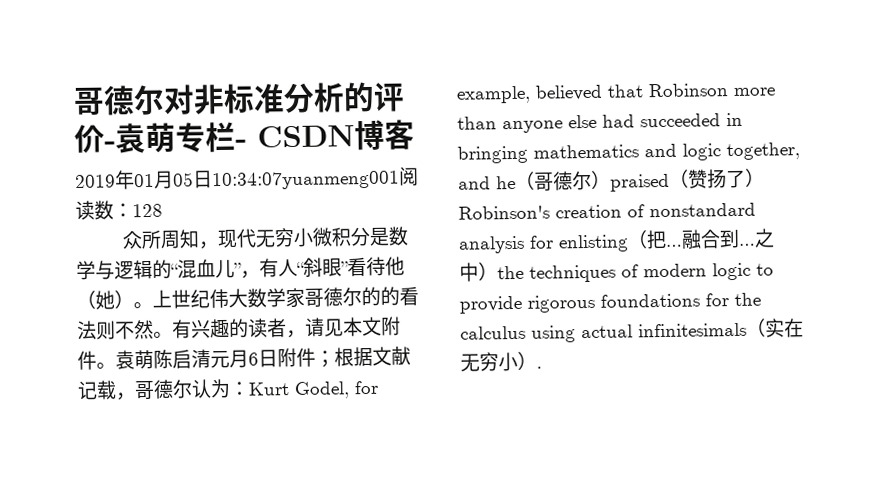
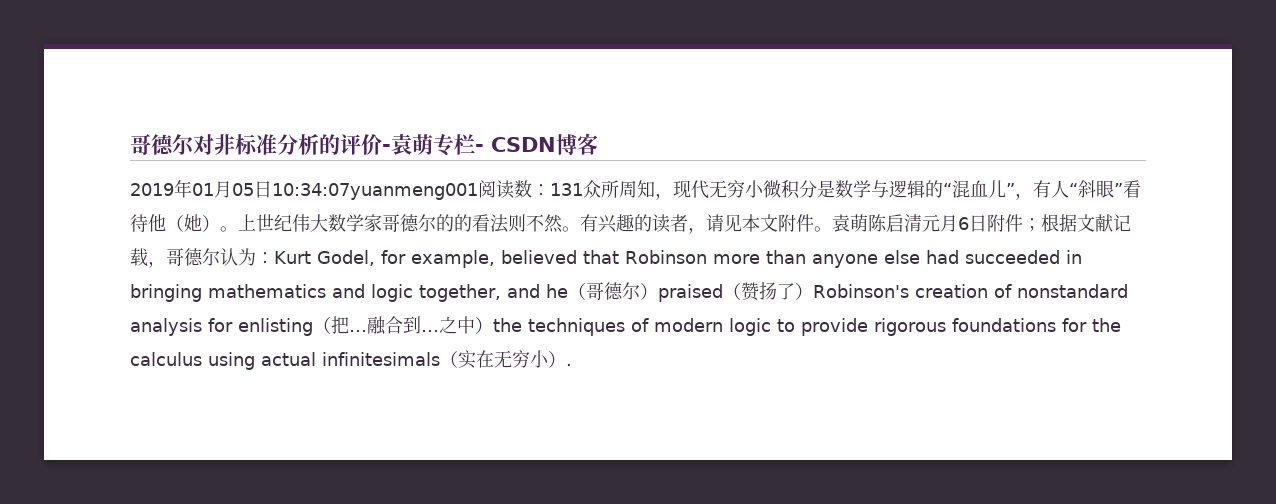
- 2019年01月05日10:34:07yuanmeng001阅读数：128
- 众所周知，现代无穷小微积分是数学与逻辑的“混血儿”，有人“斜眼”看待他（她）。
+ 2019年01月05日10:34:07yuanmeng001阅读数：131众所周知，现代无穷小微积分是数学与逻辑的“混血儿”，有人“斜眼”看待他（她）。

